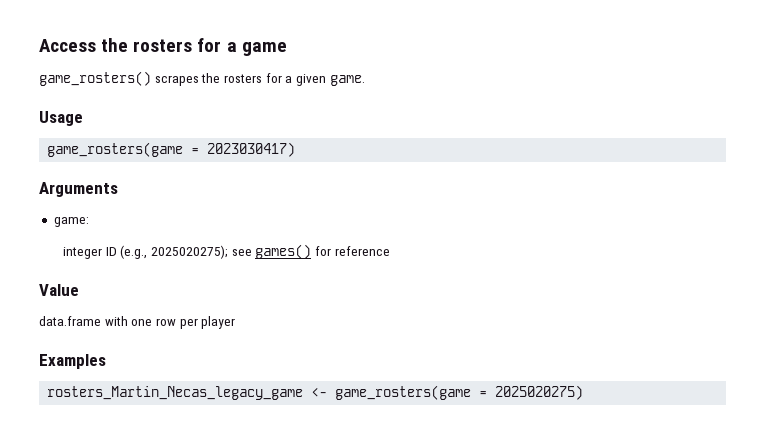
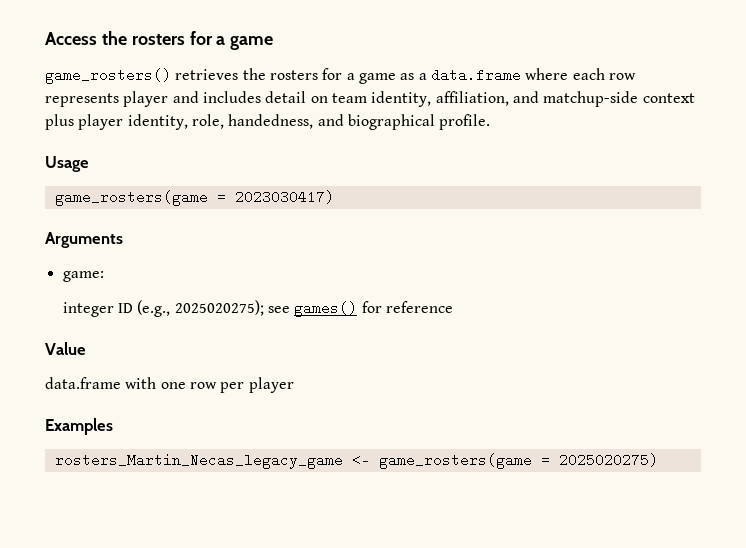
- game_rosters() scrapes the rosters for a given game.
+ game_rosters() retrieves the rosters for a game as a data.frame where each row represents player and includes detail on team identity, affiliation, and matchup-side context plus player identity, role, handedness, and biographical profile.

